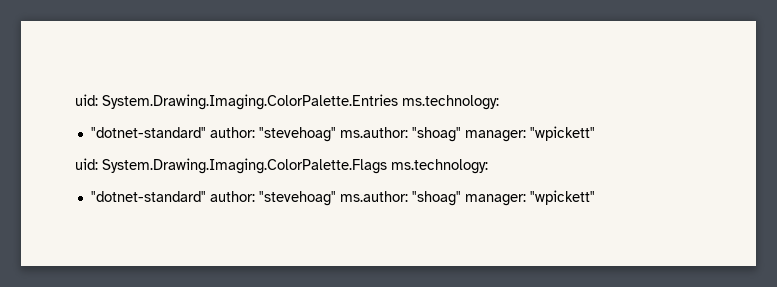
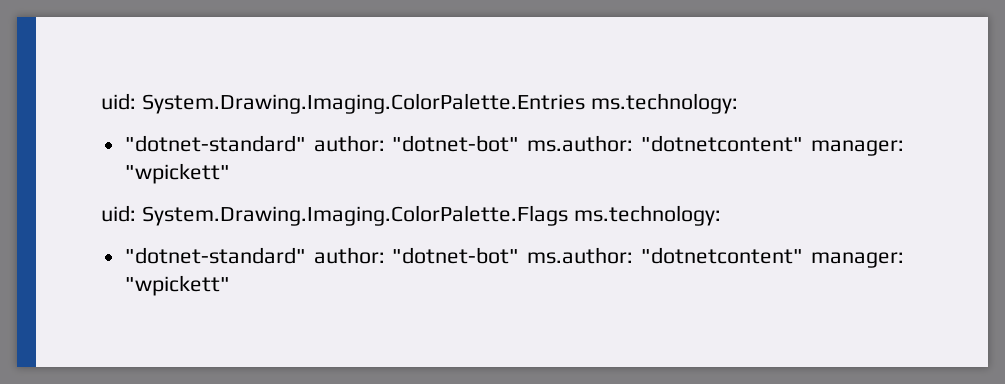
  uid: System.Drawing.Imaging.ColorPalette.Entries ms.technology:
- "dotnet-standard" author: "stevehoag" ms.author: "shoag" manager: "wpickett"
+ "dotnet-standard" author: "dotnet-bot" ms.author: "dotnetcontent" manager: "wpickett"
  uid: System.Drawing.Imaging.ColorPalette.Flags ms.technology:
- "dotnet-standard" author: "stevehoag" ms.author: "shoag" manager: "wpickett"
+ "dotnet-standard" author: "dotnet-bot" ms.author: "dotnetcontent" manager: "wpickett"

